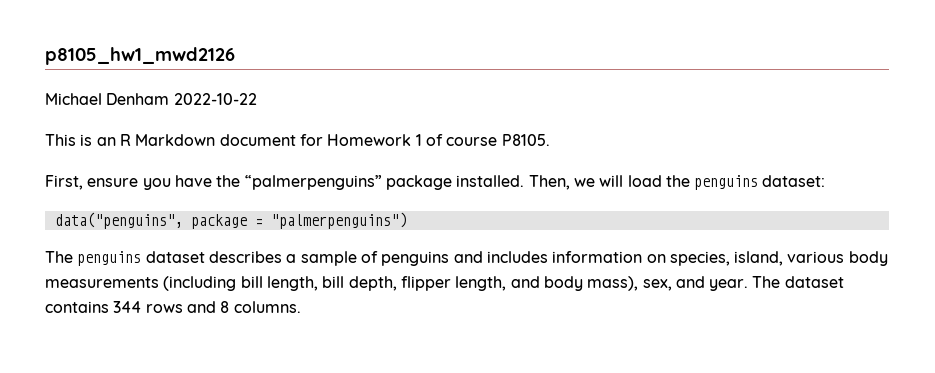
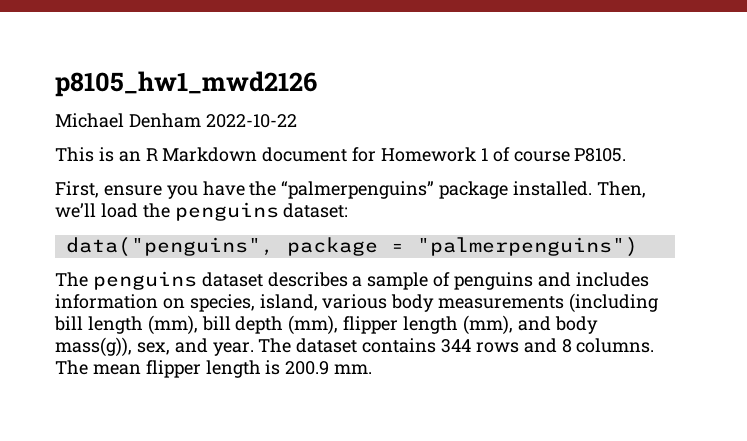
- Then, we will load the penguins dataset:
+ Then, we’ll load the penguins dataset:
- The penguins dataset describes a sample of penguins and includes information on species, island, various body measurements (including bill length, bill depth, flipper length, and body mass), sex, and year.
+ The penguins dataset describes a sample of penguins and includes information on species, island, various body measurements (including bill length (mm), bill depth (mm), flipper length (mm), and body mass(g)), sex, and year.
+ The mean flipper length is 200.9 mm.

